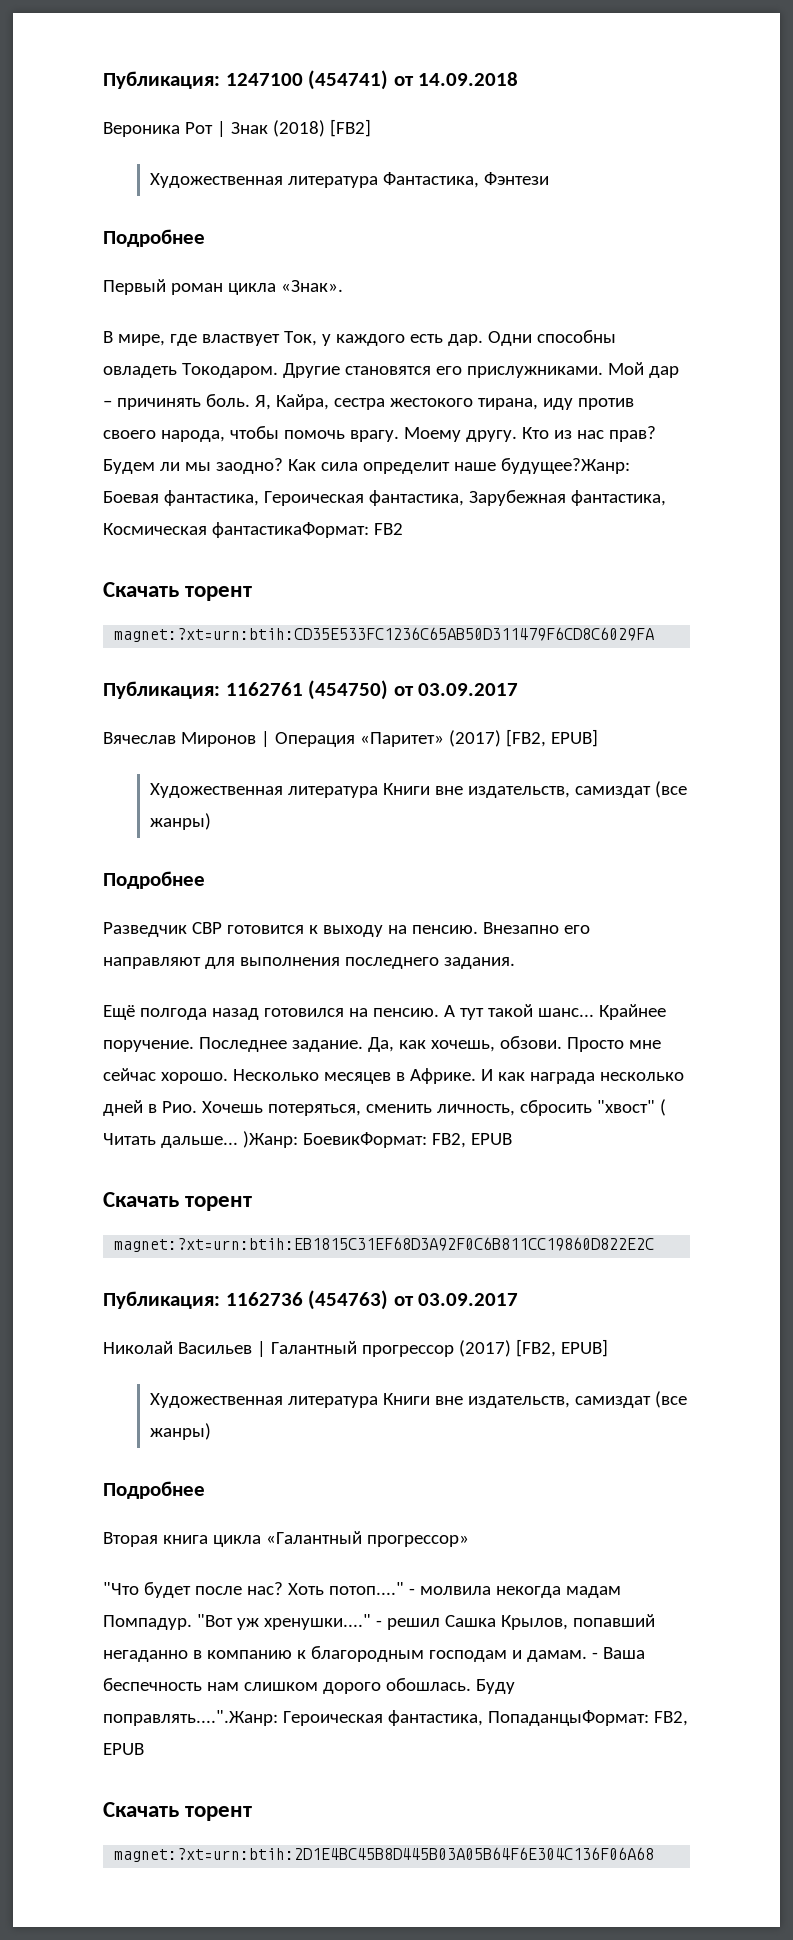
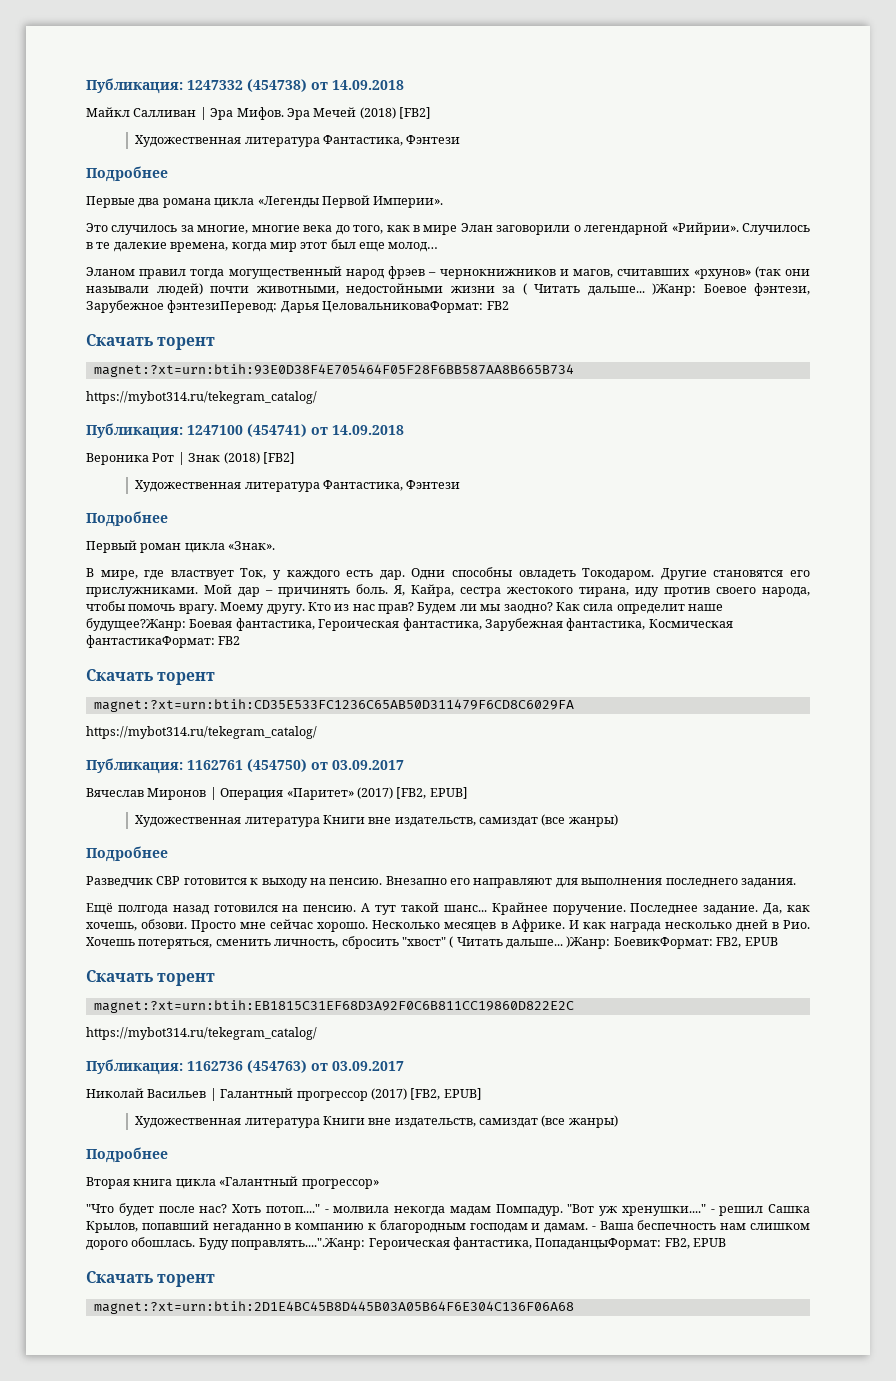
+ Публикация: 1247332 (454738) от 14.09.2018
+ Майкл Салливан | Эра Мифов. Эра Мечей (2018) [FB2]
+ Художественная литература Фантастика, Фэнтези
+ Подробнее
+ Первые два романа цикла «Легенды Первой Империи».
+ Это случилось за многие, многие века до того, как в мире Элан заговорили о легендарной «Рийрии». Случилось в те далекие времена, когда мир этот был еще молод…
+ Эланом правил тогда могущественный народ фрэев – чернокнижников и магов, считавших «рхунов» (так они называли людей) почти животными, недостойными жизни за ( Читать дальше... )Жанр: Боевое фэнтези, Зарубежное фэнтезиПеревод: Дарья ЦеловальниковаФормат: FB2
+ Скачать торент
+ magnet:?xt=urn:btih:93E0D38F4E705464F05F28F6BB587AA8B665B734
+ https://mybot314.ru/tekegram_catalog/
  magnet:?xt=urn:btih:CD35E533FC1236C65AB50D311479F6CD8C6029FA
+ https://mybot314.ru/tekegram_catalog/
  magnet:?xt=urn:btih:EB1815C31EF68D3A92F0C6B811CC19860D822E2C
+ https://mybot314.ru/tekegram_catalog/

